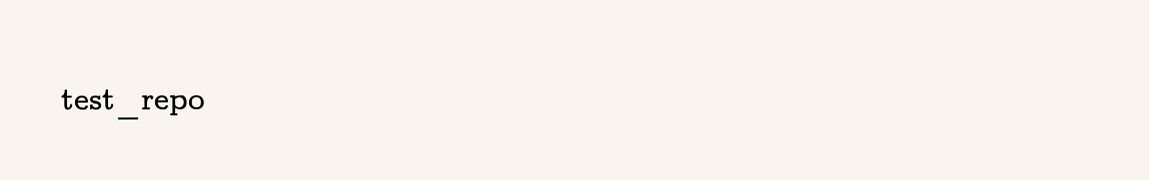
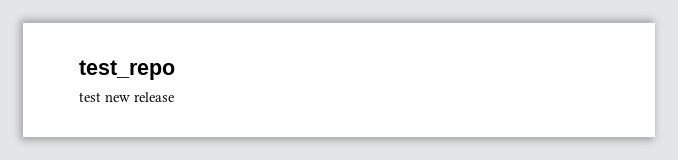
+ test new release

